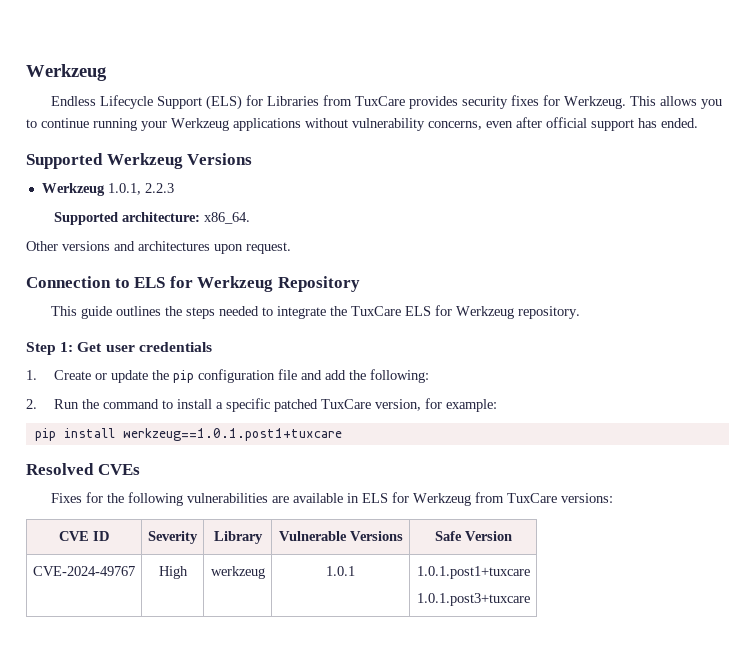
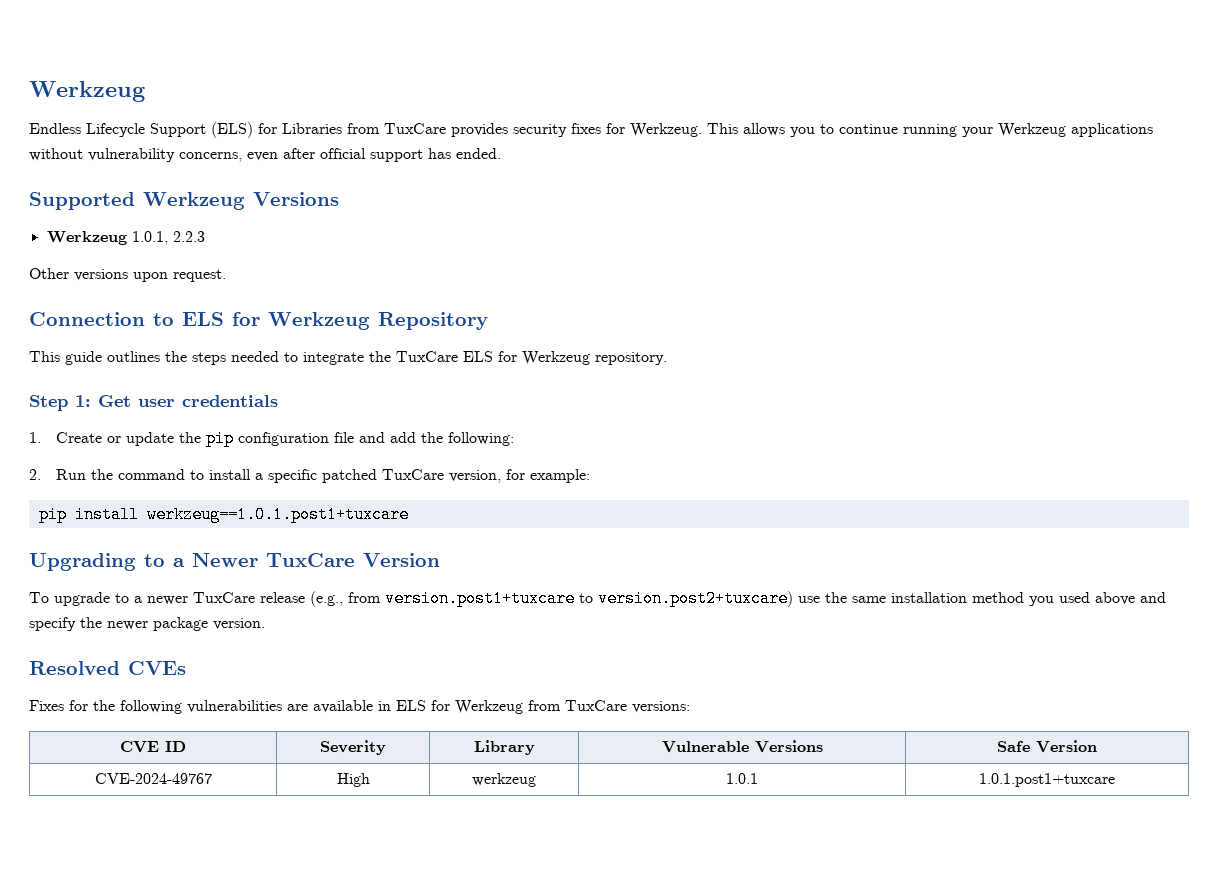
- Supported architecture: x86_64.
- Other versions and architectures upon request.
+ Other versions upon request.
+ Upgrading to a Newer TuxCare Version
+ To upgrade to a newer TuxCare release (e.g., from version.post1+tuxcare to version.post2+tuxcare) use the same installation method you used above and specify the newer package version.
  CVE-2024-49767 | High | werkzeug | 1.0.1 | 1.0.1.post1+tuxcare
- 1.0.1.post3+tuxcare

